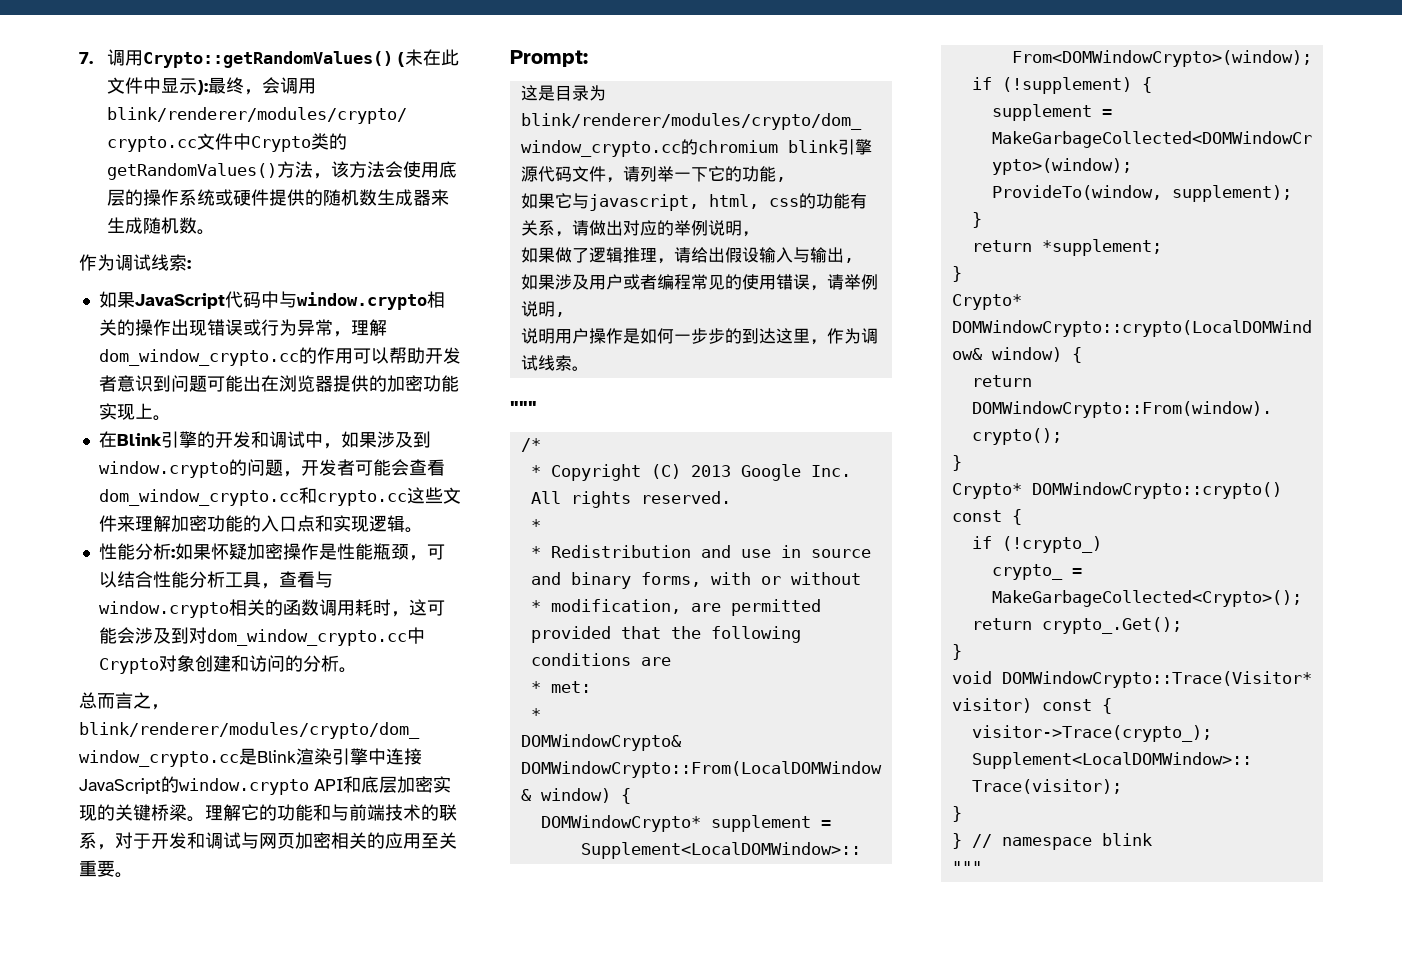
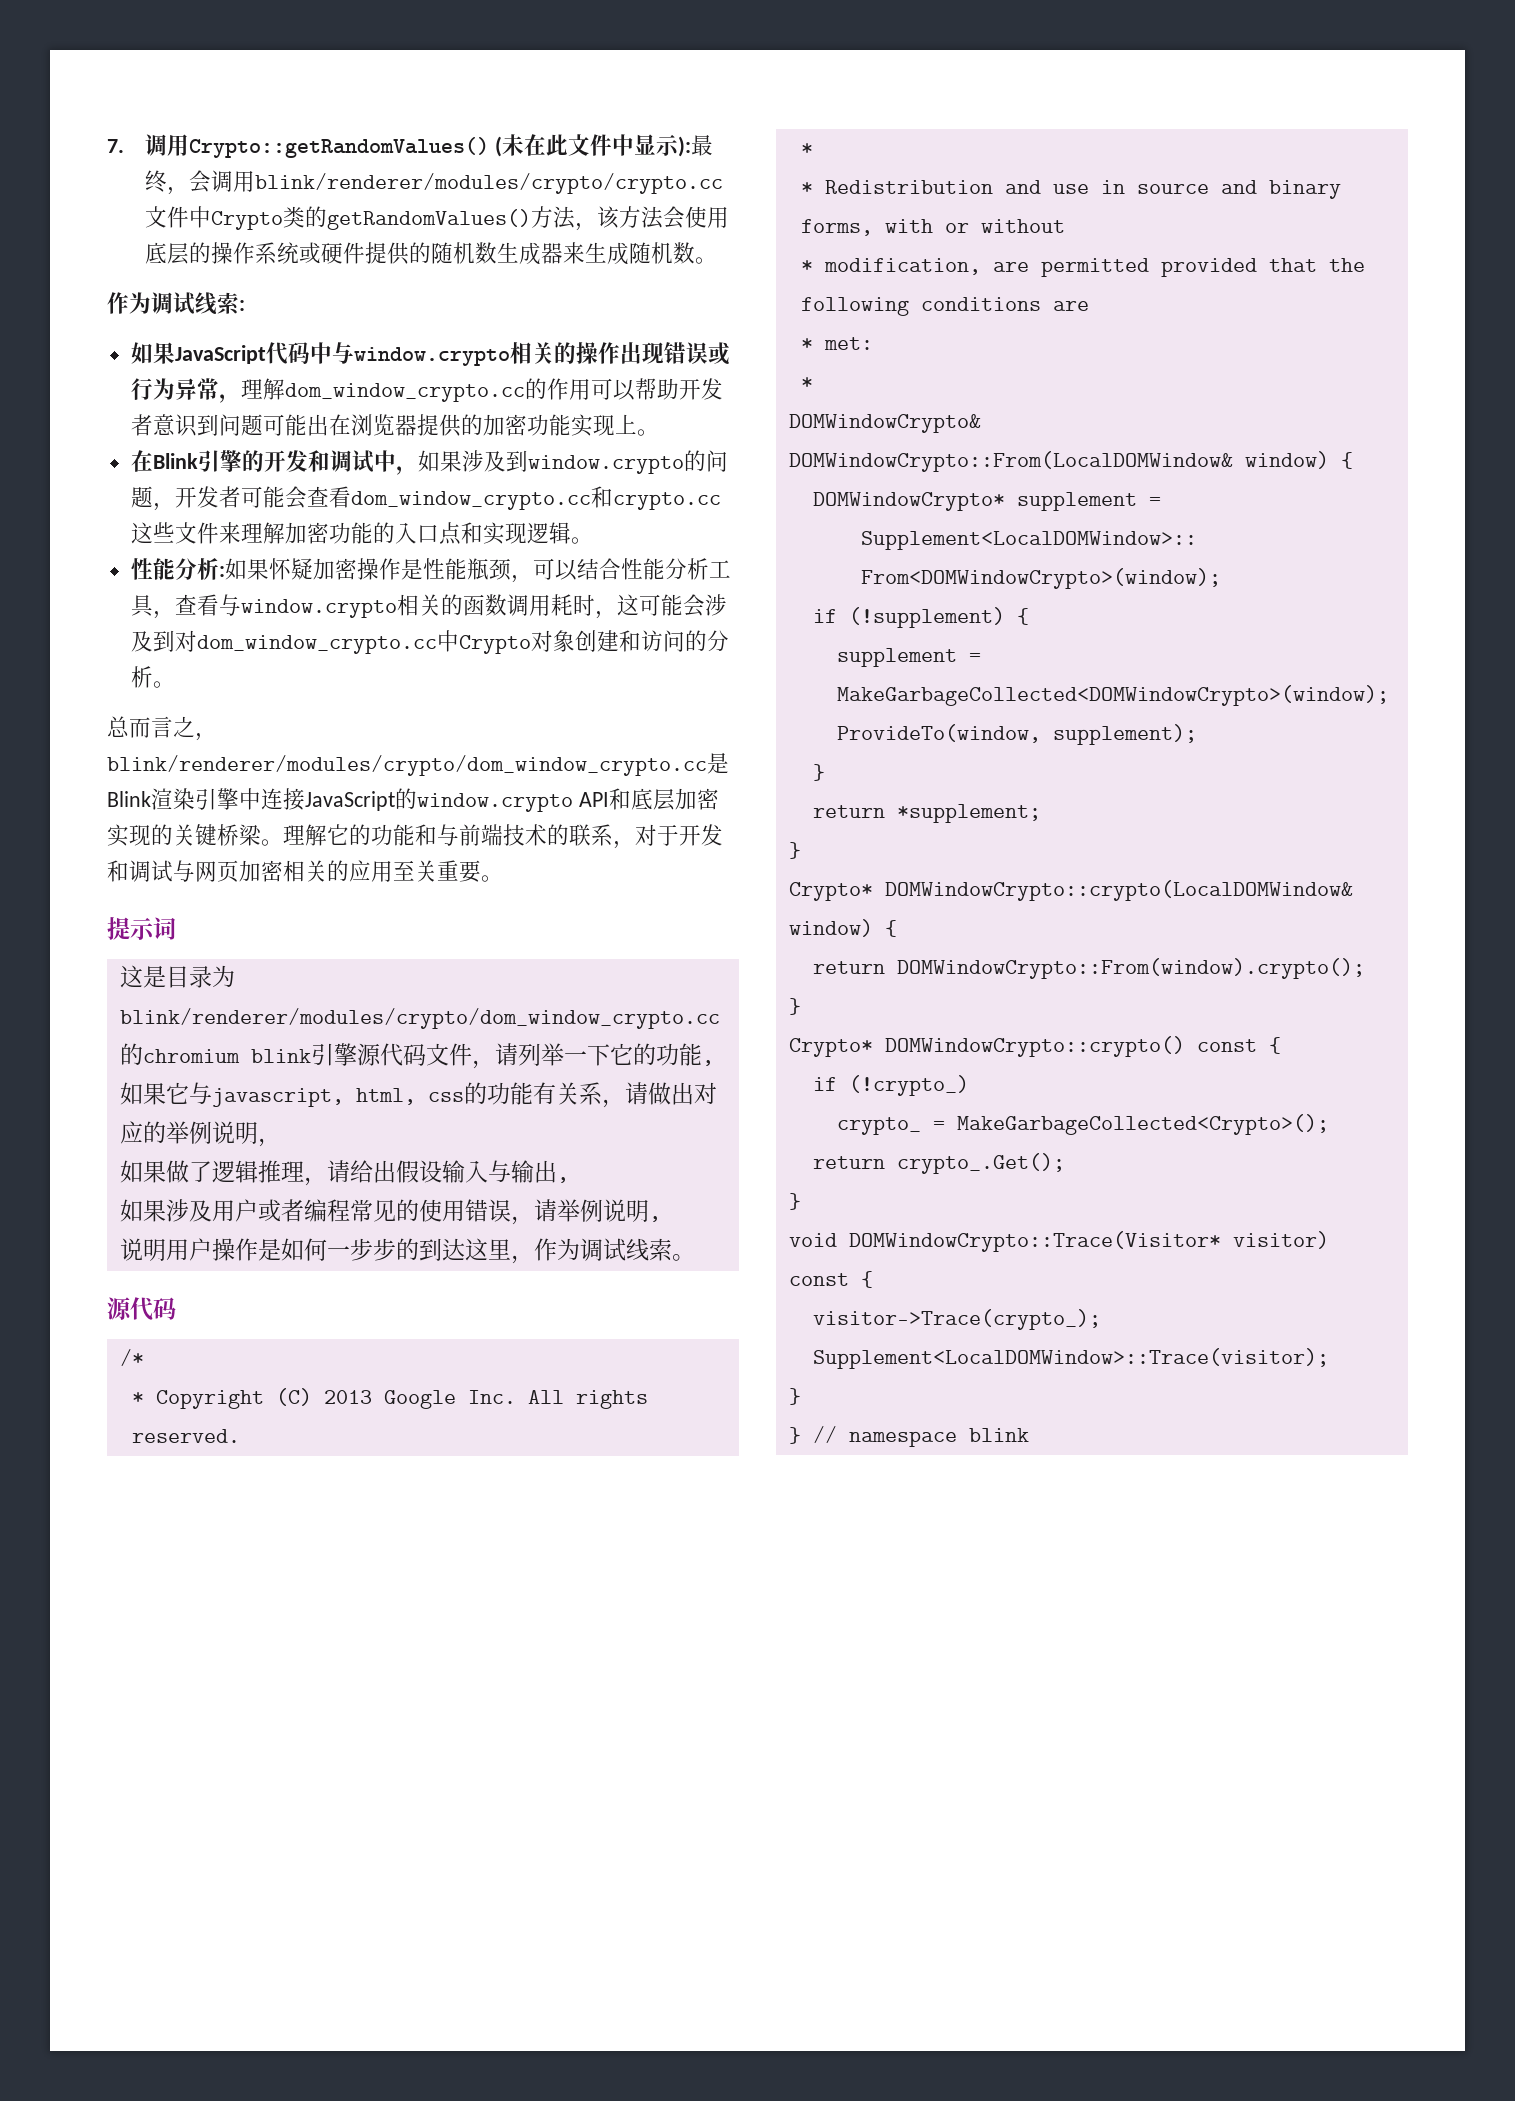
- Prompt:
+ 提示词
  说明用户操作是如何一步步的到达这里，作为调试线索。
- """
+ 源代码
  } // namespace blink
- """

